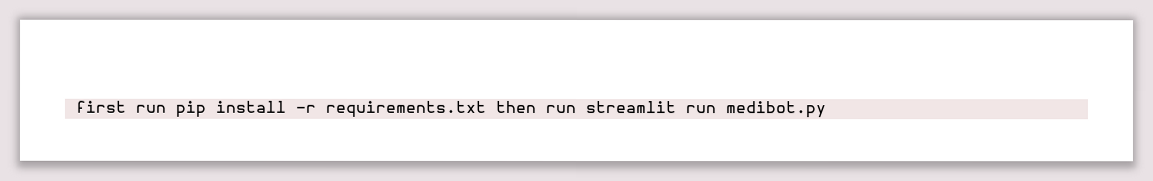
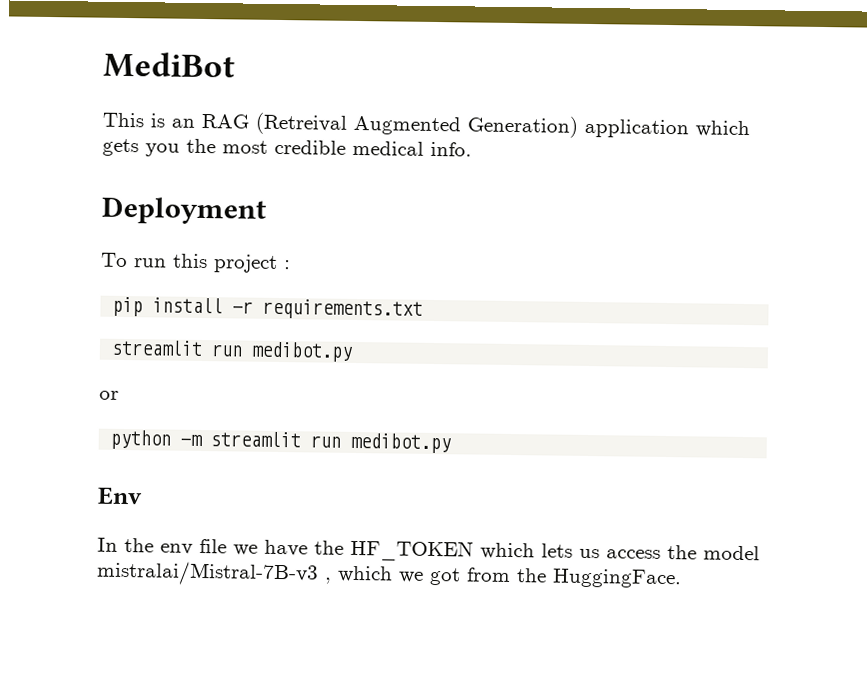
- first run pip install -r requirements.txt then run streamlit run medibot.py
+ MediBot
+ This is an RAG (Retreival Augmented Generation) application which gets you the most credible medical info.
+ Deployment
+ To run this project :
+ pip install -r requirements.txt
+ streamlit run medibot.py
+ or
+ python -m streamlit run medibot.py
+ Env
+ In the env file we have the HF_TOKEN which lets us access the model mistralai/Mistral-7B-v3 , which we got from the HuggingFace.

